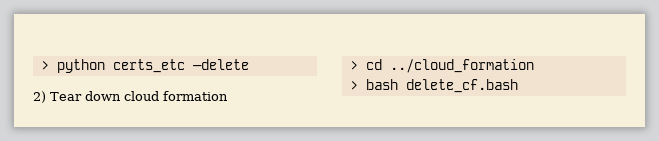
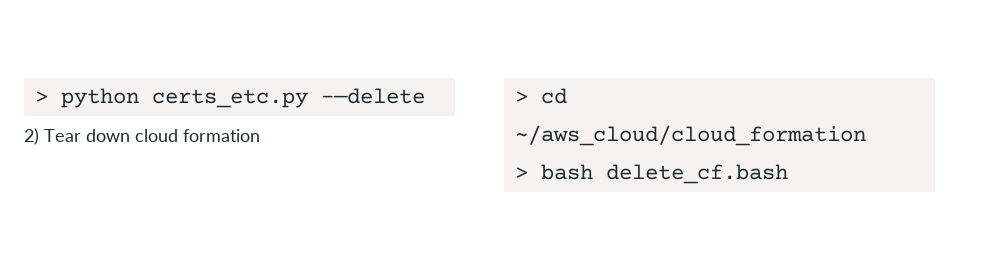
- > python certs_etc —delete
+ > python certs_etc.py -—delete
- > cd ../cloud_formation
+ > cd ~/aws_cloud/cloud_formation

